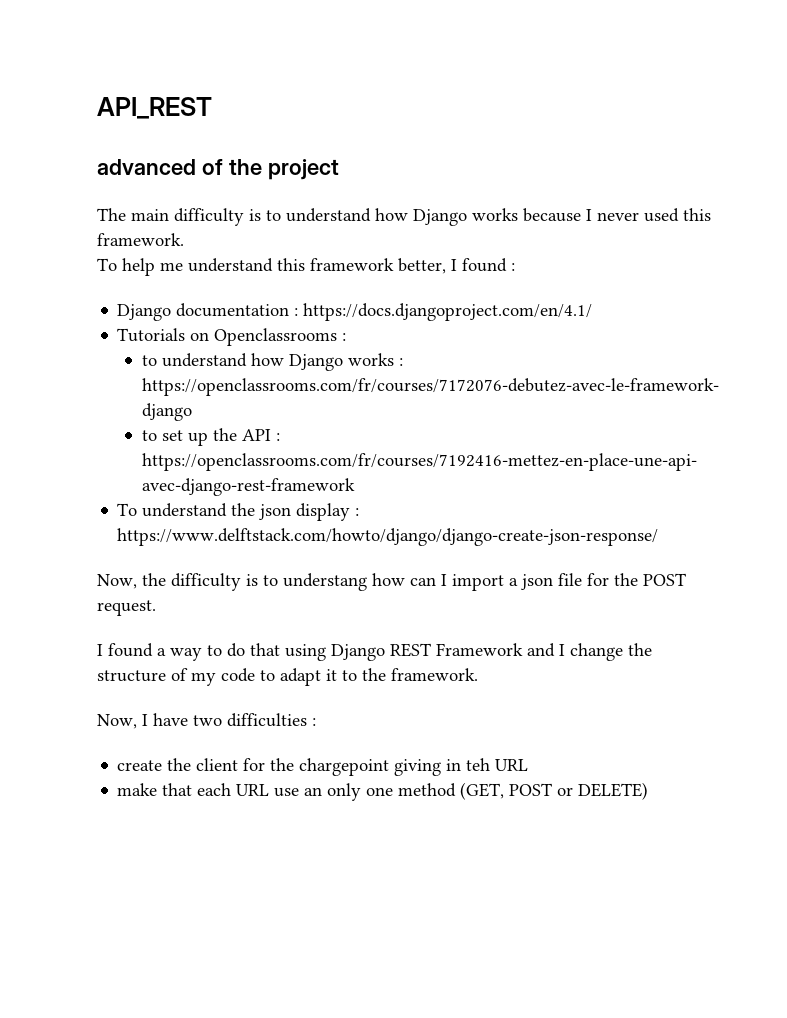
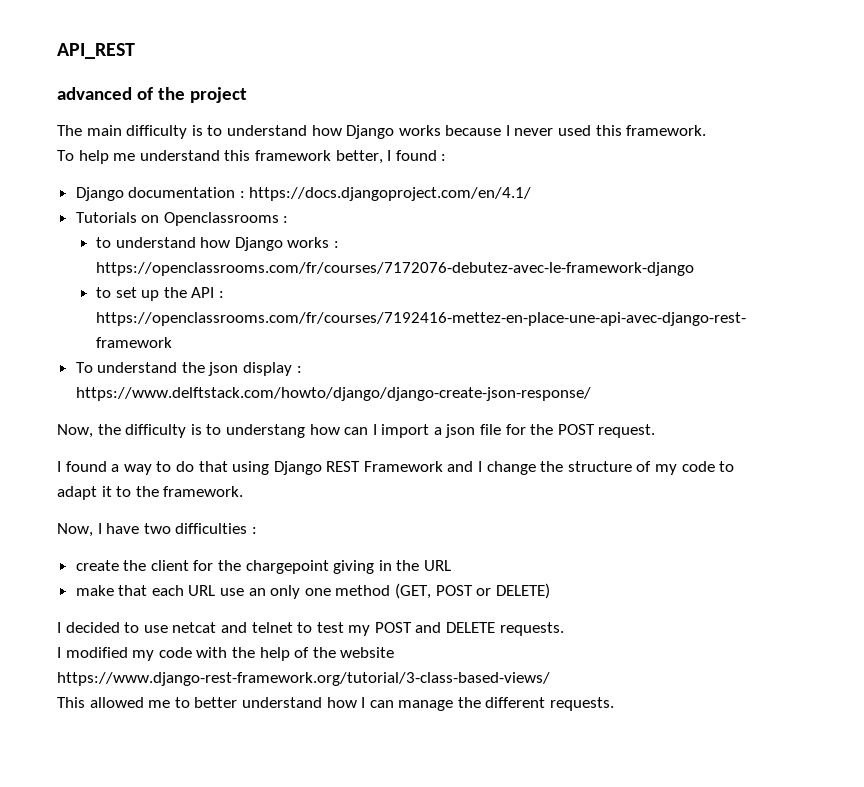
- create the client for the chargepoint giving in teh URL
+ create the client for the chargepoint giving in the URL
+ I decided to use netcat and telnet to test my POST and DELETE requests.
+ I modified my code with the help of the website https://www.django-rest-framework.org/tutorial/3-class-based-views/
+ This allowed me to better understand how I can manage the different requests.

